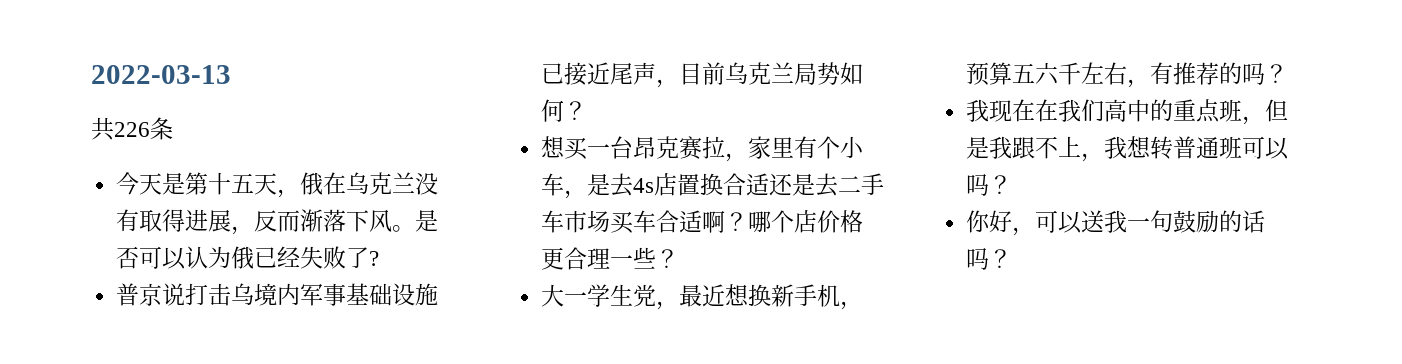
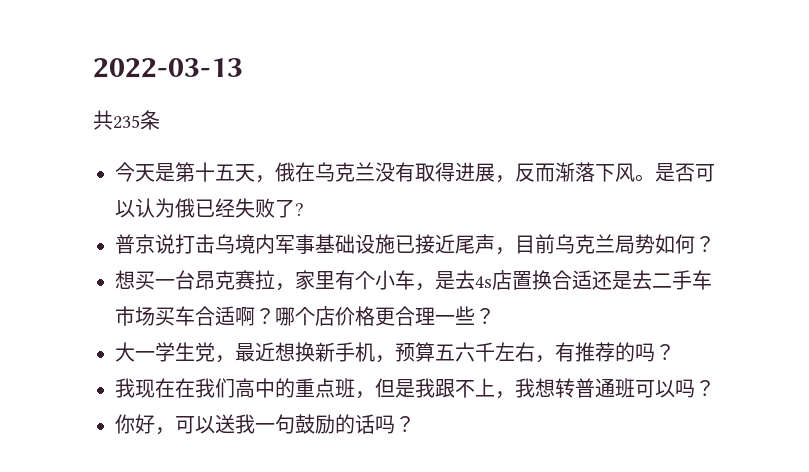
- 共226条
+ 共235条

